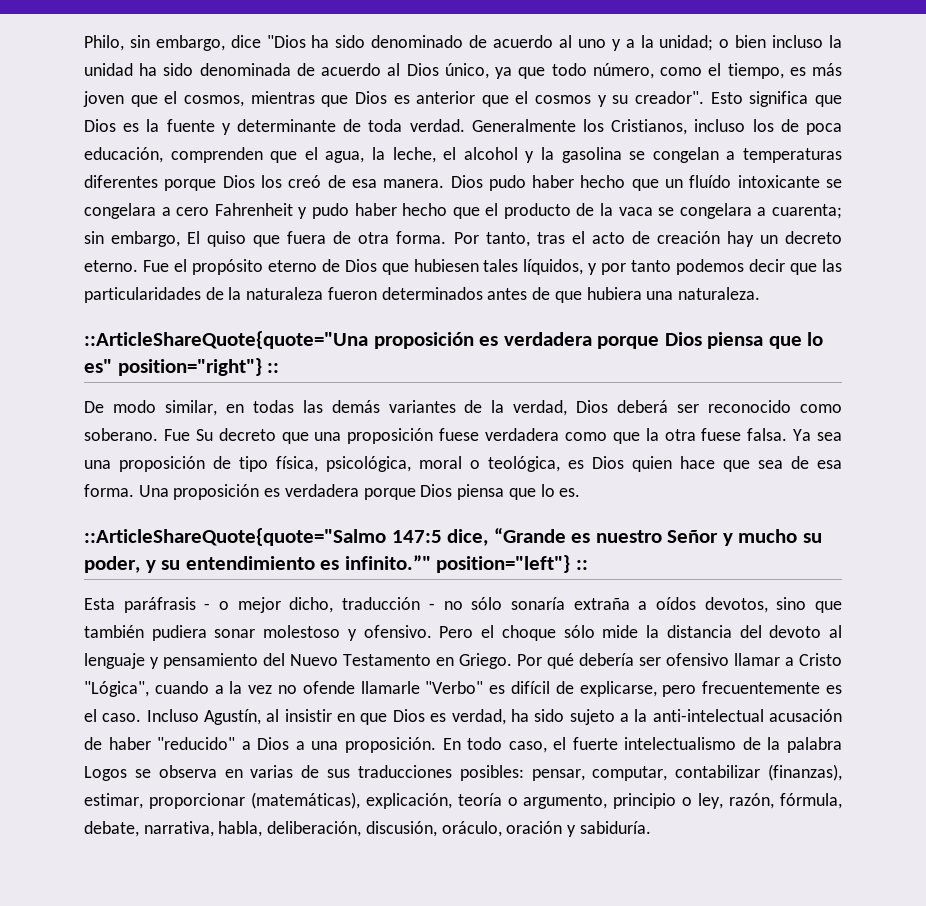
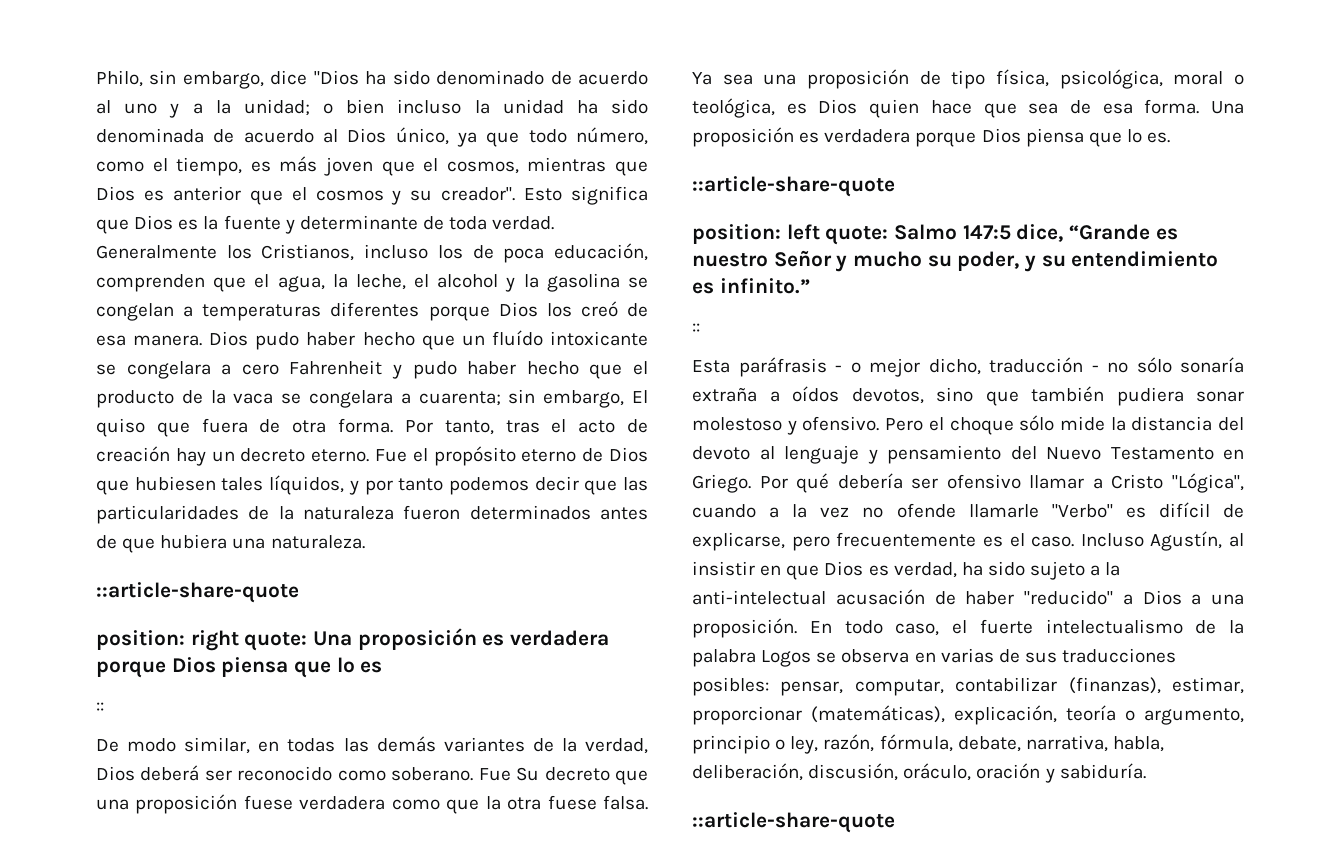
  Fue el propósito eterno de Dios que hubiesen tales líquidos, y por tanto podemos decir que las particularidades de la naturaleza fueron determinados antes de que hubiera una naturaleza.
- ::ArticleShareQuote{quote="Una proposición es verdadera porque Dios piensa que lo es" position="right"} ::
+ ::article-share-quote
+ position: right quote: Una proposición es verdadera porque Dios piensa que lo es
+ ::
  Una proposición es verdadera porque Dios piensa que lo es.
- ::ArticleShareQuote{quote="Salmo 147:5 dice, “Grande es nuestro Señor y mucho su poder, y su entendimiento es infinito.”" position="left"} ::
+ ::article-share-quote
+ position: left quote: Salmo 147:5 dice, “Grande es nuestro Señor y mucho su poder, y su entendimiento es infinito.”
+ ::
  En todo caso, el fuerte intelectualismo de la palabra Logos se observa en varias de sus traducciones posibles: pensar, computar, contabilizar (finanzas), estimar, proporcionar (matemáticas), explicación, teoría o argumento, principio o ley, razón, fórmula, debate, narrativa, habla, deliberación, discusión, oráculo, oración y sabiduría.
+ ::article-share-quote

